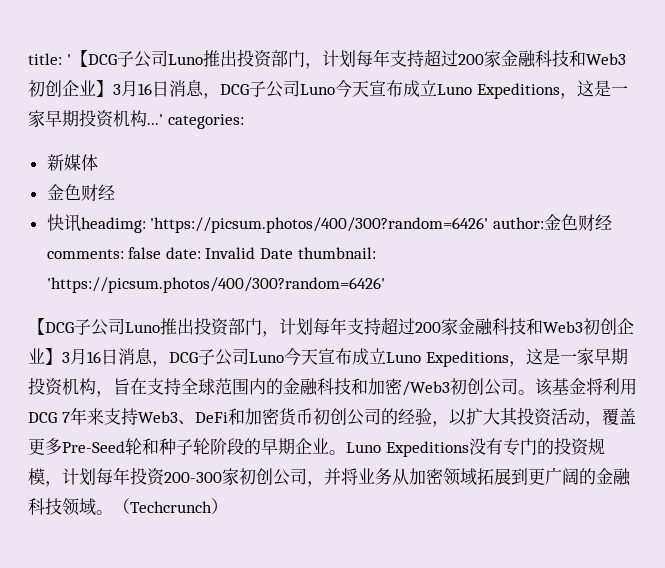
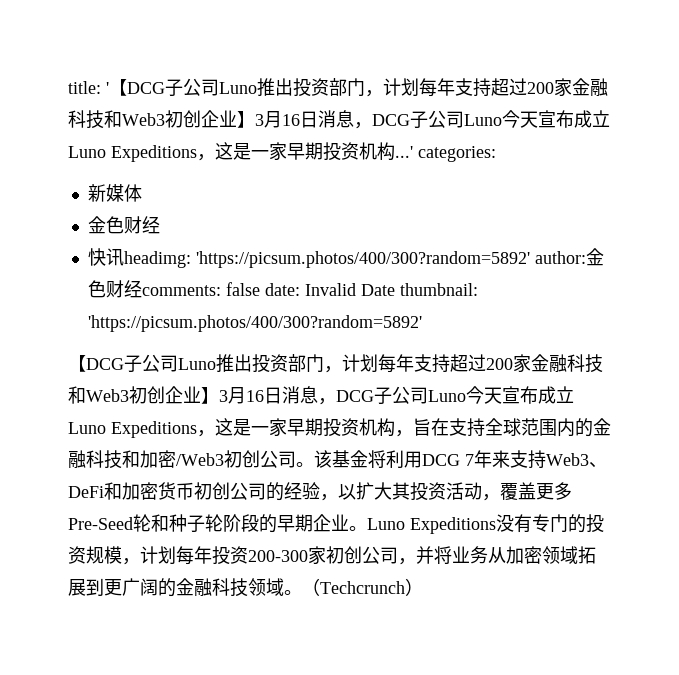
- 快讯headimg: 'https://picsum.photos/400/300?random=6426' author:金色财经comments: false date: Invalid Date thumbnail: 'https://picsum.photos/400/300?random=6426'
+ 快讯headimg: 'https://picsum.photos/400/300?random=5892' author:金色财经comments: false date: Invalid Date thumbnail: 'https://picsum.photos/400/300?random=5892'

